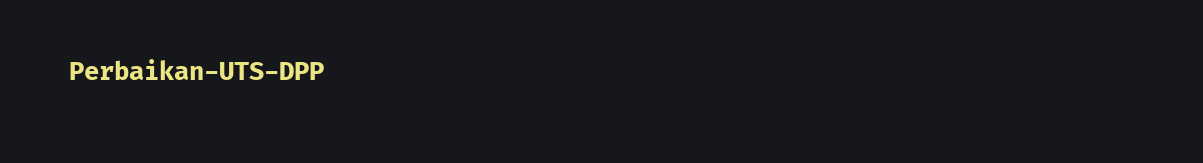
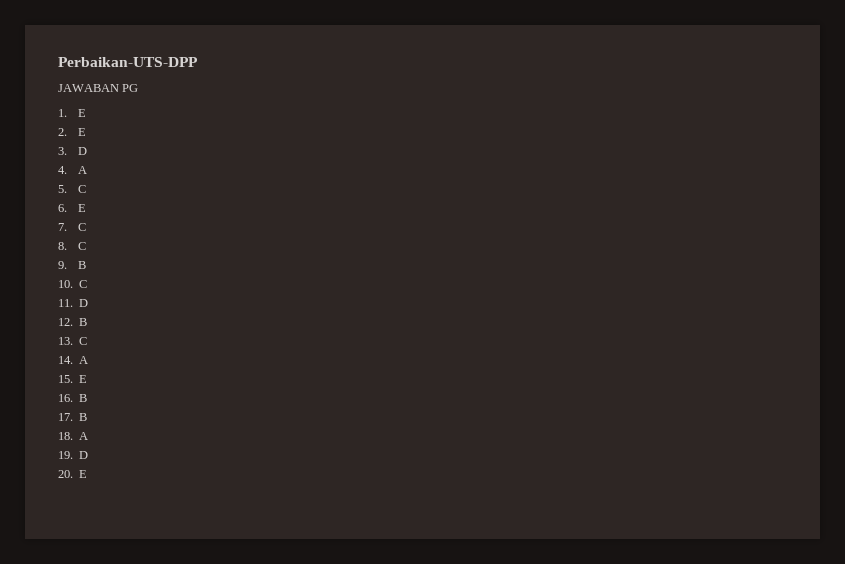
+ JAWABAN PG
+ 1. E
+ 2. E
+ 3. D
+ 4. A
+ 5. C
+ 6. E
+ 7. C
+ 8. C
+ 9. B
+ 10. C
+ 11. D
+ 12. B
+ 13. C
+ 14. A
+ 15. E
+ 16. B
+ 17. B
+ 18. A
+ 19. D
+ 20. E

